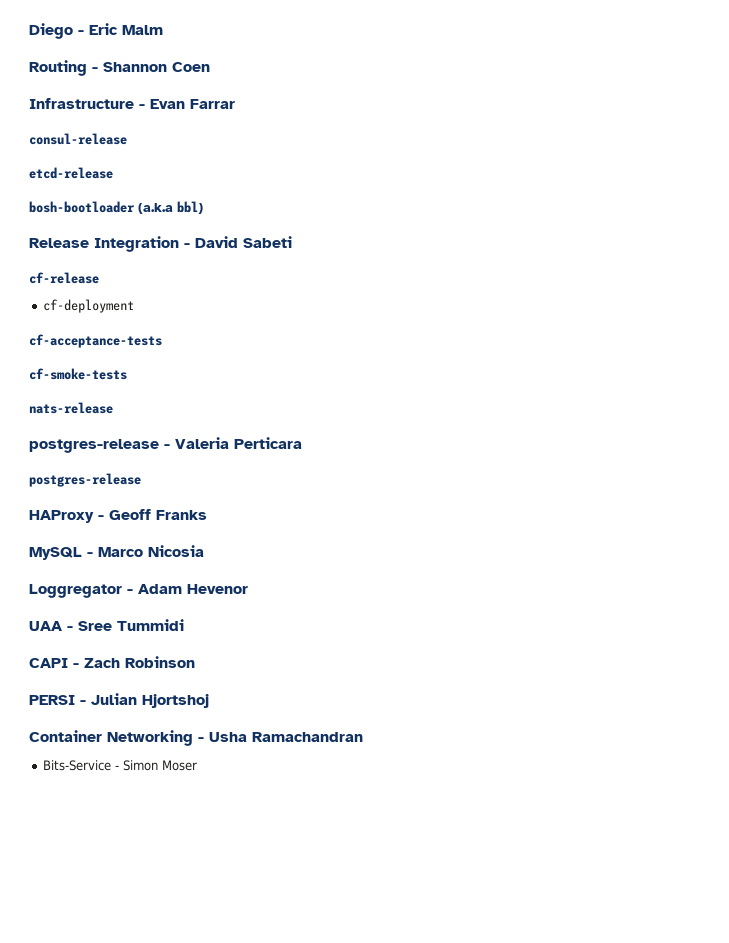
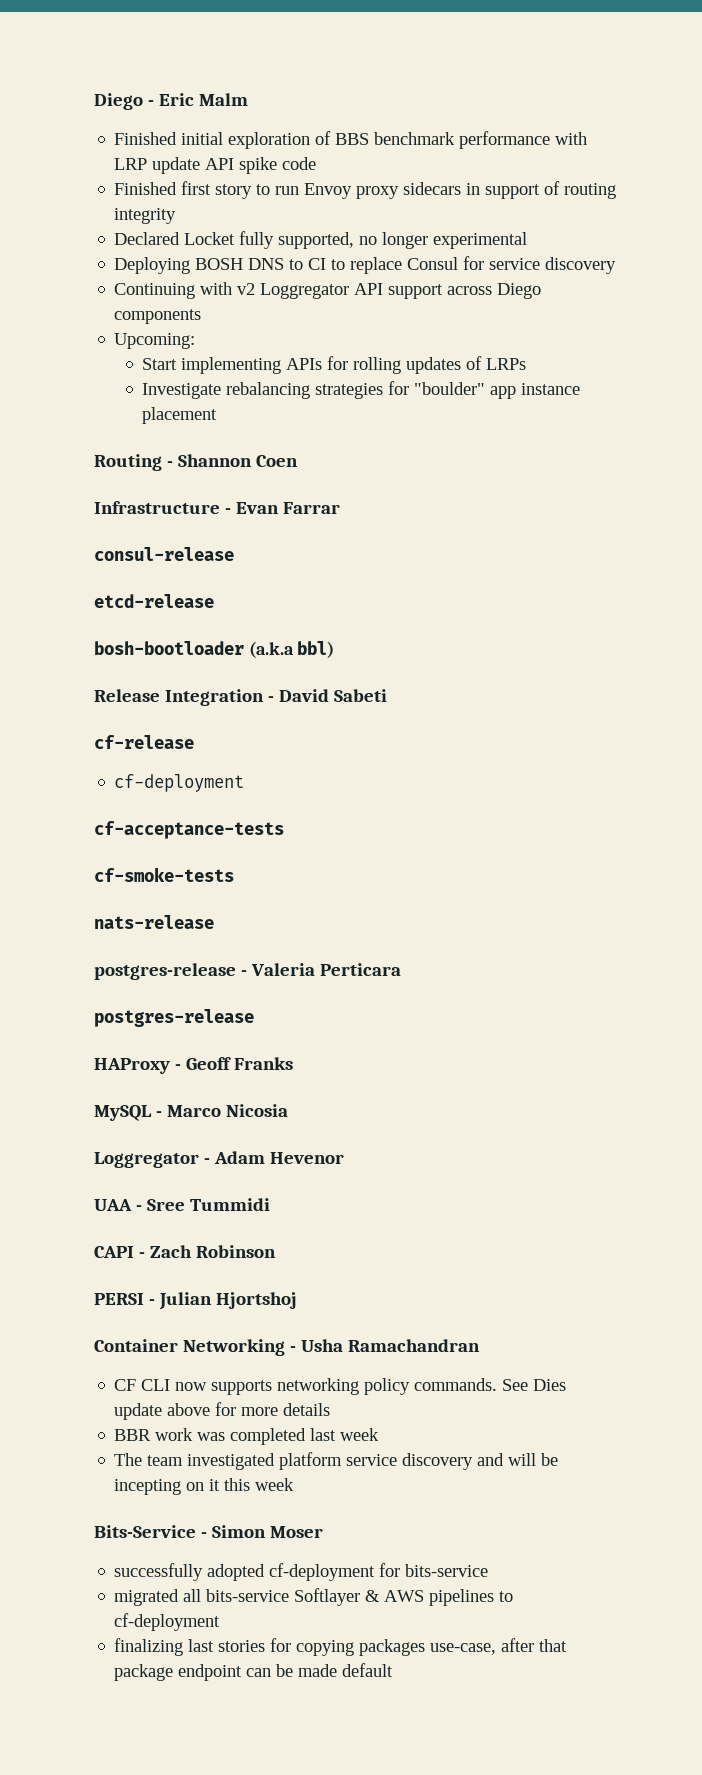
+ Finished initial exploration of BBS benchmark performance with LRP update API spike code
+ Finished first story to run Envoy proxy sidecars in support of routing integrity
+ Declared Locket fully supported, no longer experimental
+ Deploying BOSH DNS to CI to replace Consul for service discovery
+ Continuing with v2 Loggregator API support across Diego components
+ Upcoming:
+ Start implementing APIs for rolling updates of LRPs
+ Investigate rebalancing strategies for "boulder" app instance placement
+ CF CLI now supports networking policy commands. See Dies update above for more details
+ BBR work was completed last week
+ The team investigated platform service discovery and will be incepting on it this week
  Bits-Service - Simon Moser
+ successfully adopted cf-deployment for bits-service
+ migrated all bits-service Softlayer & AWS pipelines to cf-deployment
+ finalizing last stories for copying packages use-case, after that package endpoint can be made default

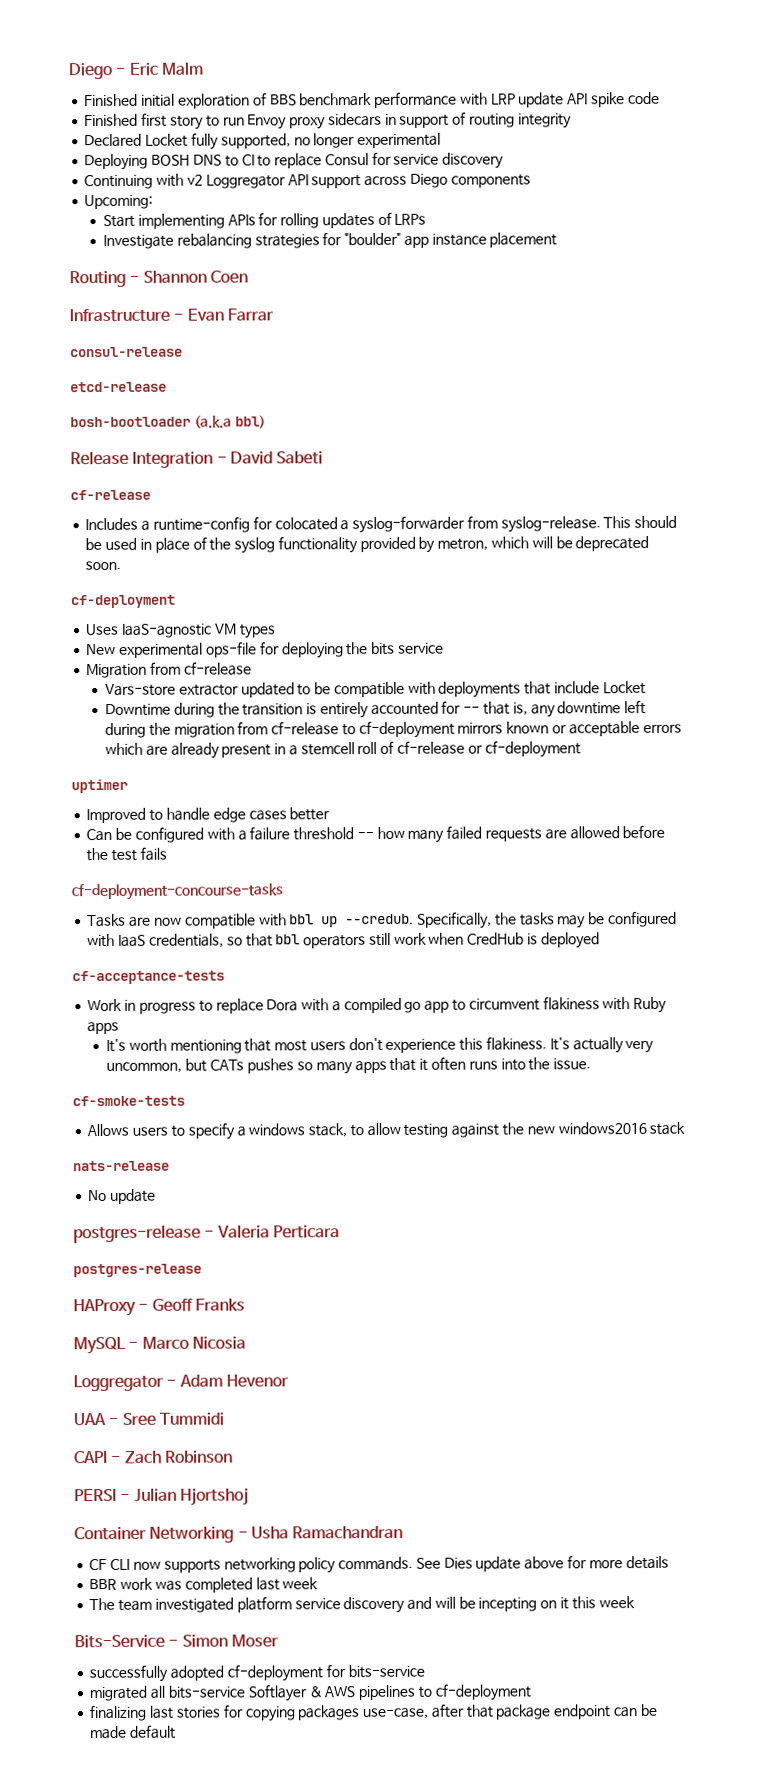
  Release Integration - David Sabeti
  cf-release
+ Includes a runtime-config for colocated a syslog-forwarder from syslog-release. This should be used in place of the syslog functionality provided by metron, which will be deprecated soon.
  cf-deployment
+ Uses IaaS-agnostic VM types
+ New experimental ops-file for deploying the bits service
+ Migration from cf-release
+ Vars-store extractor updated to be compatible with deployments that include Locket
+ Downtime during the transition is entirely accounted for -- that is, any downtime left during the migration from cf-release to cf-deployment mirrors known or acceptable errors which are already present in a stemcell roll of cf-release or cf-deployment
+ uptimer
+ Improved to handle edge cases better
+ Can be configured with a failure threshold -- how many failed requests are allowed before the test fails
+ cf-deployment-concourse-tasks
+ Tasks are now compatible with bbl up --credub. Specifically, the tasks may be configured with IaaS credentials, so that bbl operators still work when CredHub is deployed
  cf-acceptance-tests
+ Work in progress to replace Dora with a compiled go app to circumvent flakiness with Ruby apps
+ It's worth mentioning that most users don't experience this flakiness. It's actually very uncommon, but CATs pushes so many apps that it often runs into the issue.
  cf-smoke-tests
+ Allows users to specify a windows stack, to allow testing against the new windows2016 stack
+ No update

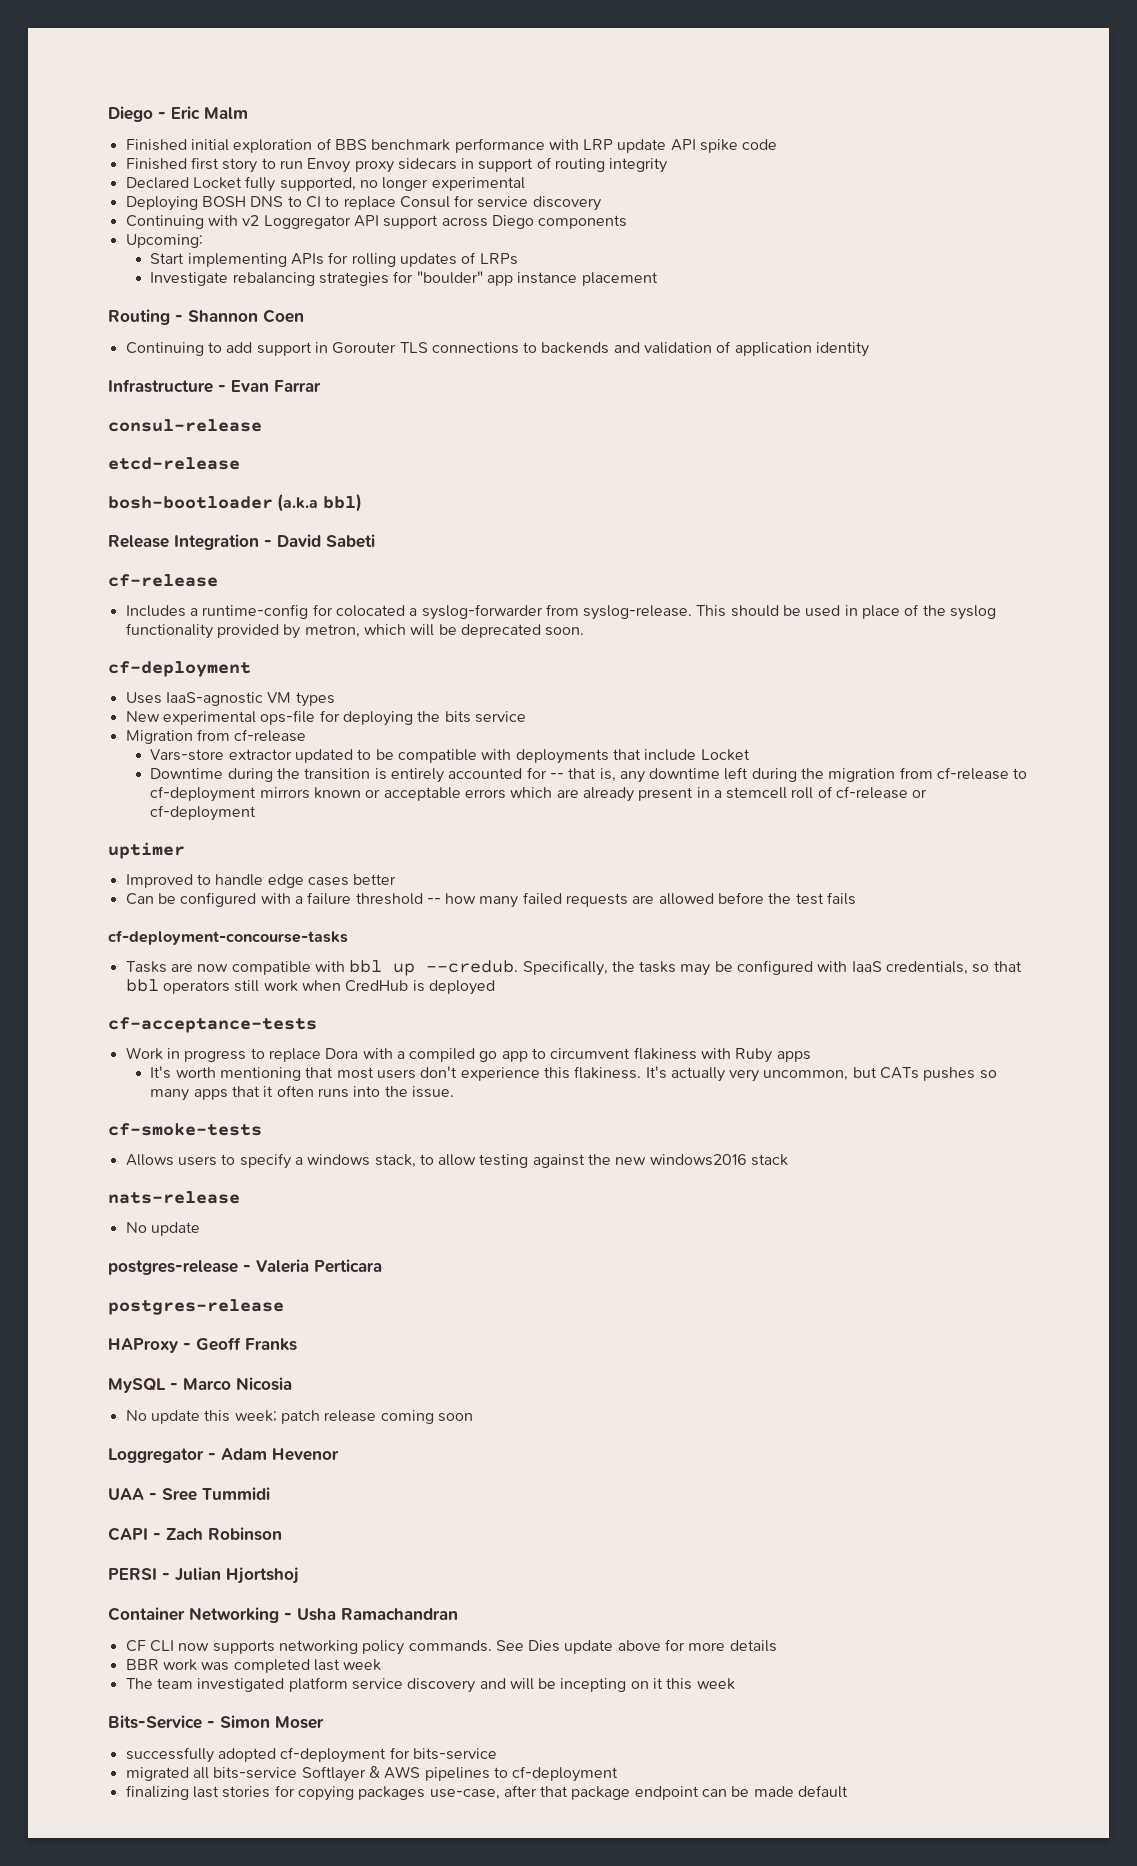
+ Continuing to add support in Gorouter TLS connections to backends and validation of application identity
+ No update this week; patch release coming soon

